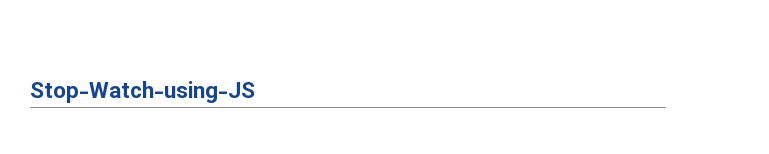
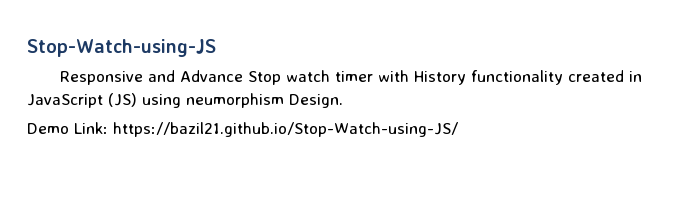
+ Responsive and Advance Stop watch timer with History functionality created in JavaScript (JS) using neumorphism Design.
+ Demo Link: https://bazil21.github.io/Stop-Watch-using-JS/

